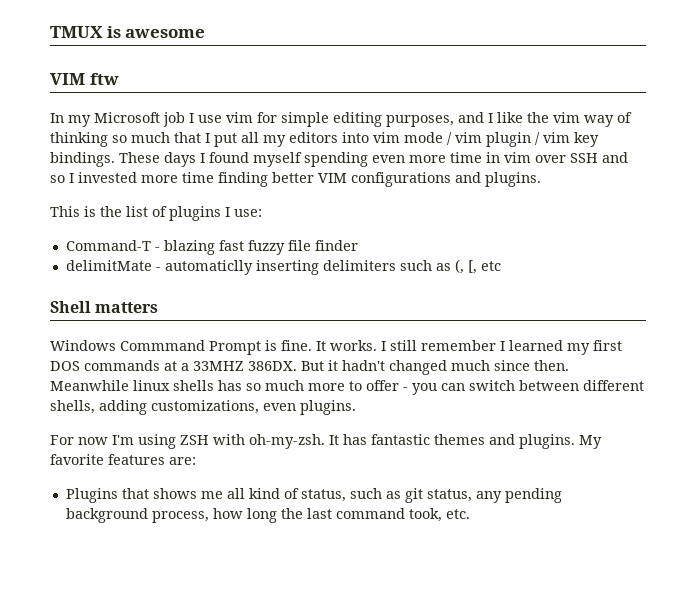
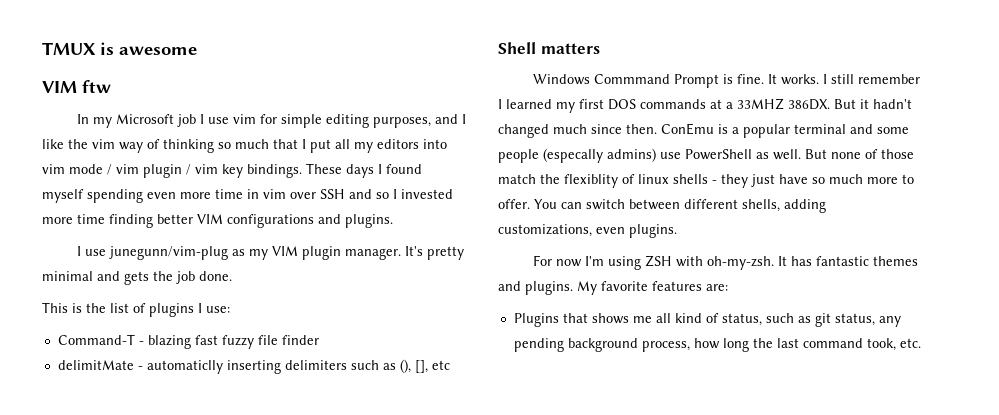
+ I use junegunn/vim-plug as my VIM plugin manager. It's pretty minimal and gets the job done.
- delimitMate - automaticlly inserting delimiters such as (, [, etc
+ delimitMate - automaticlly inserting delimiters such as (), [], etc
- Meanwhile linux shells has so much more to offer - you can switch between different shells, adding customizations, even plugins.
+ ConEmu is a popular terminal and some people (especally admins) use PowerShell as well. But none of those match the flexiblity of linux shells - they just have so much more to offer. You can switch between different shells, adding customizations, even plugins.

